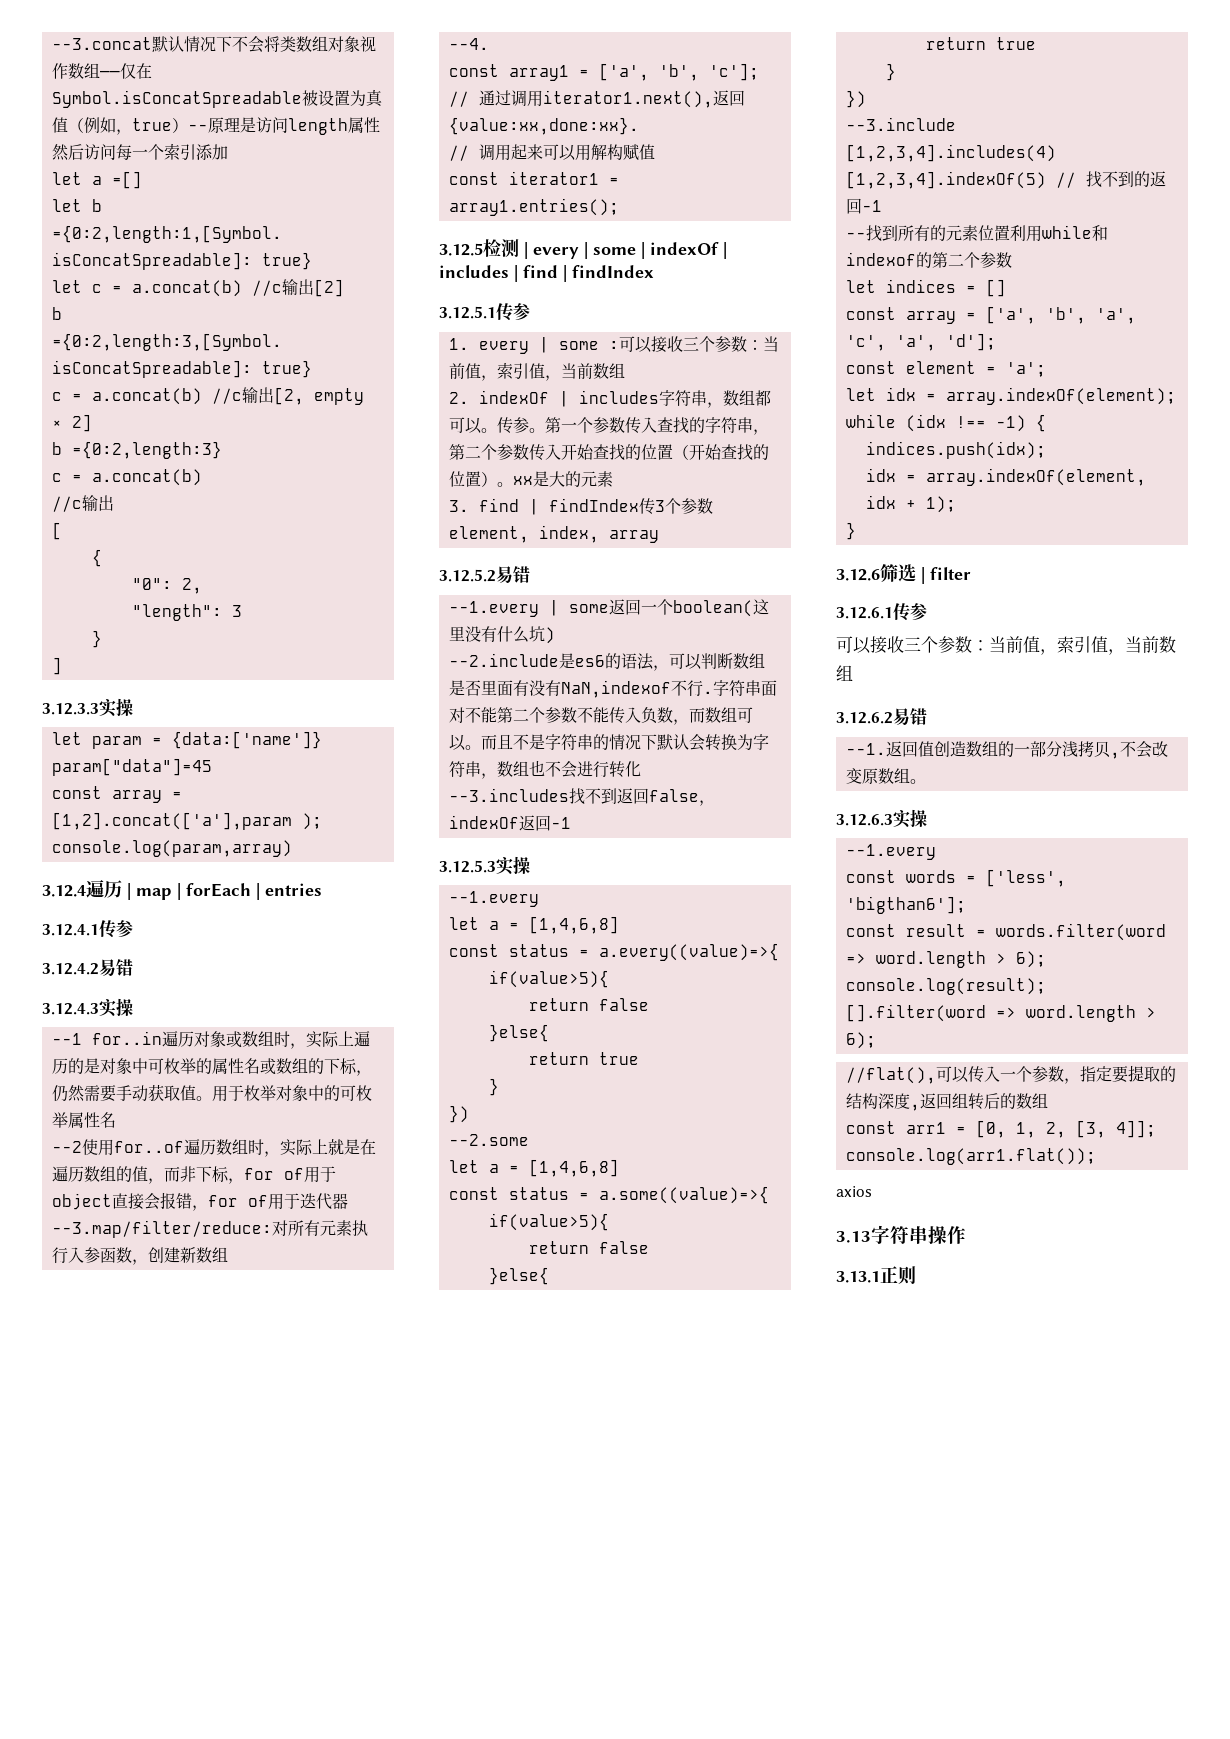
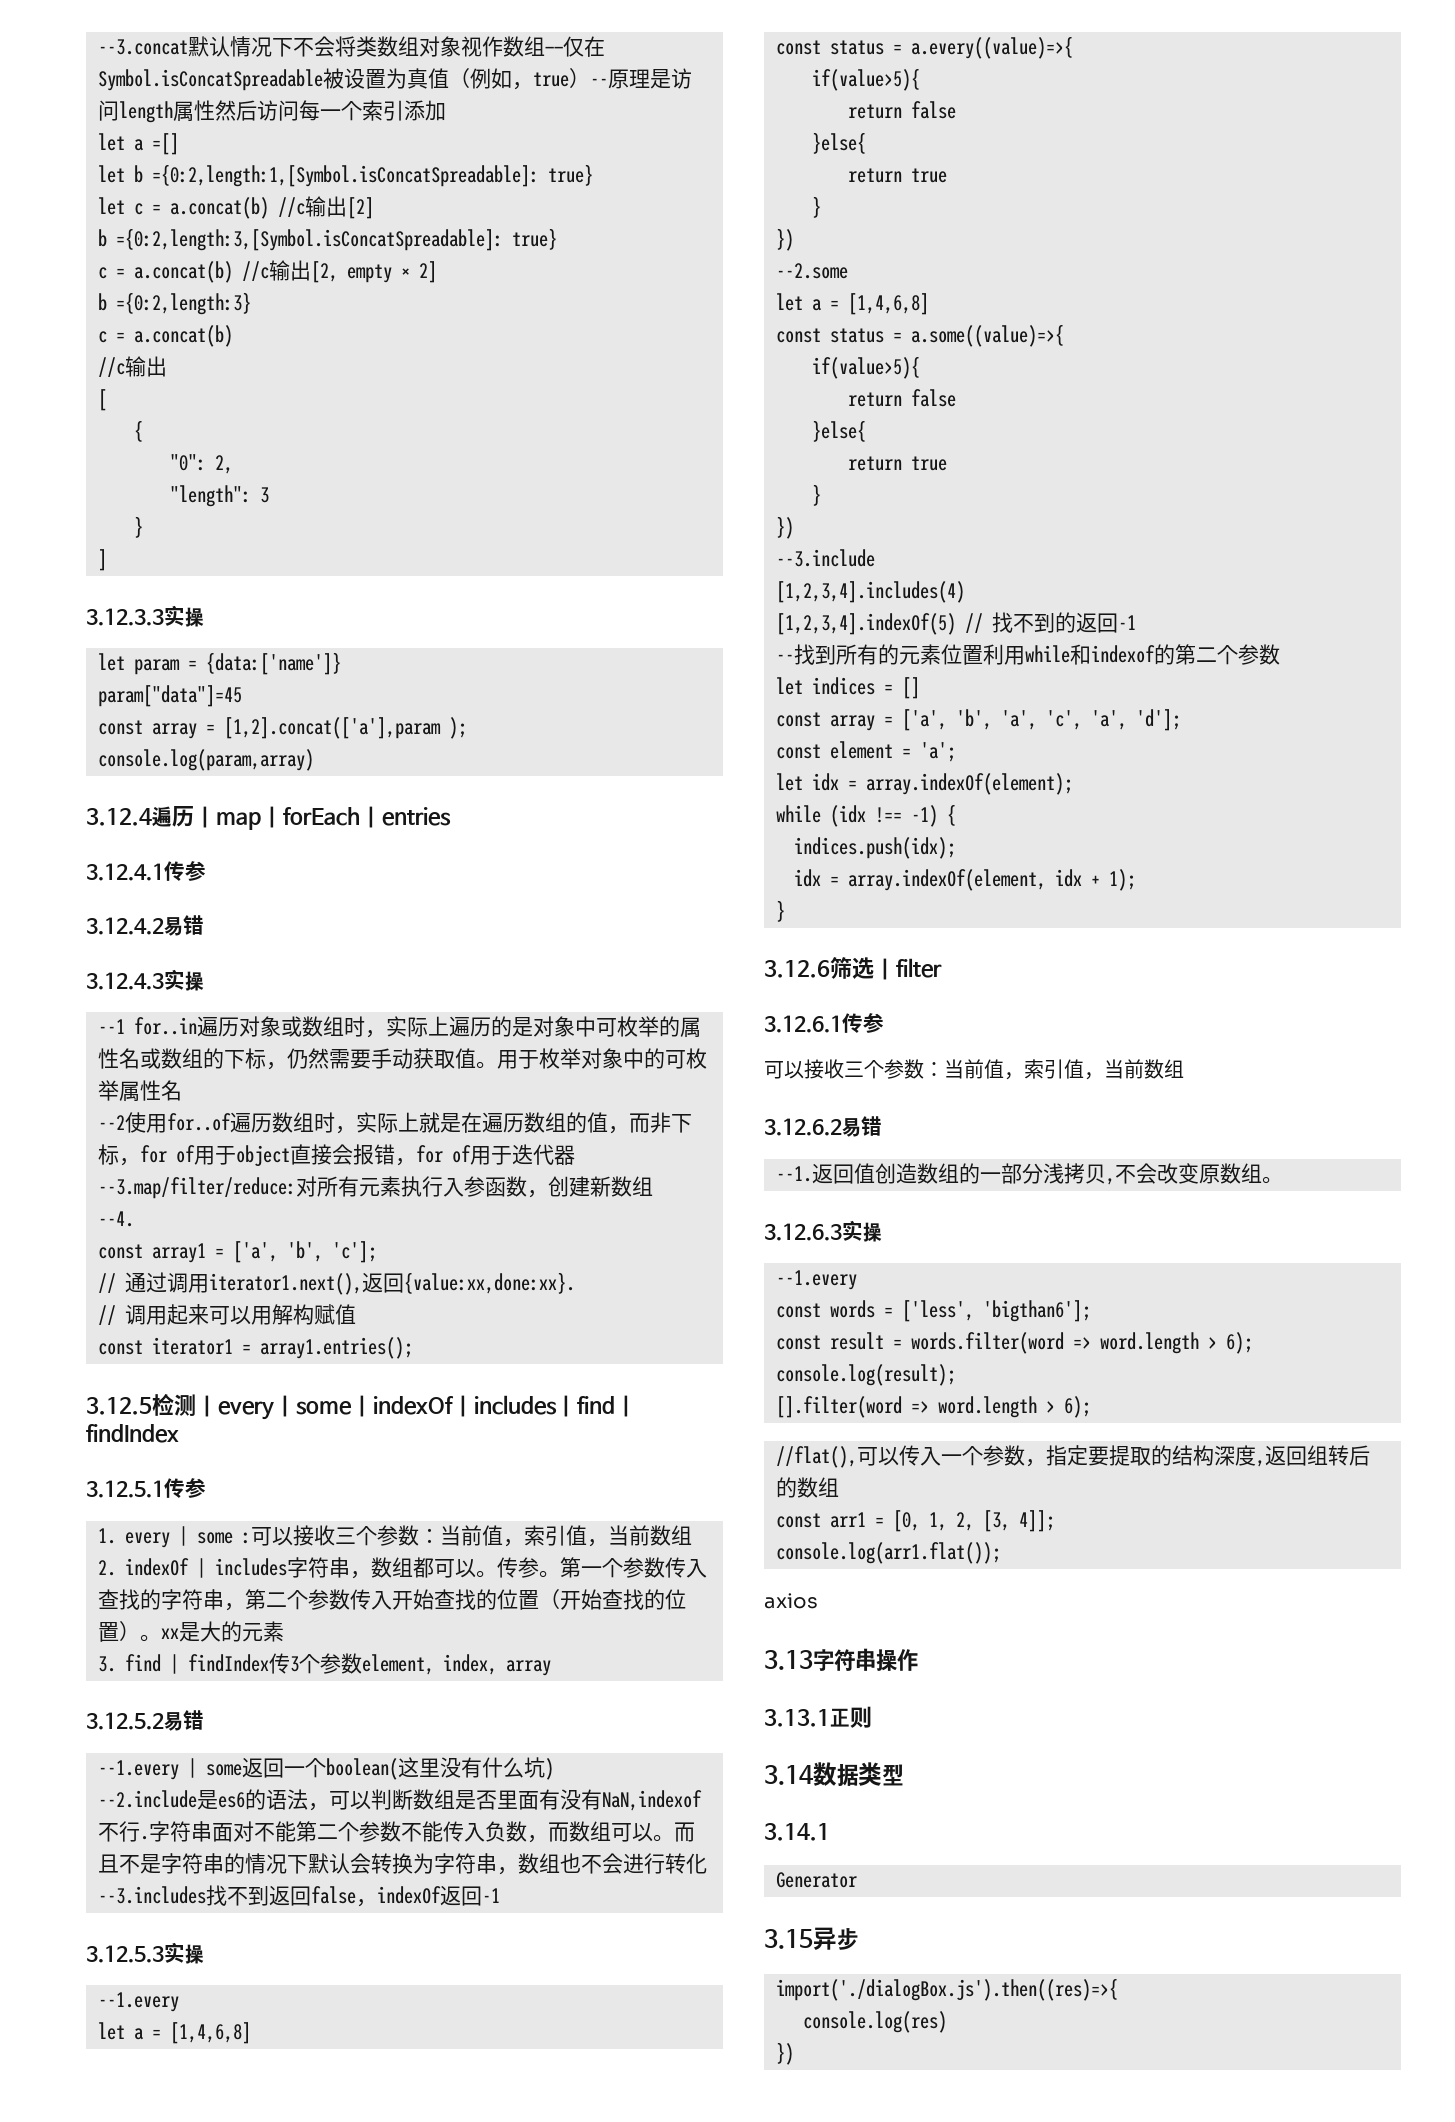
+ 3.14数据类型
+ 3.14.1
+ Generator
+ 3.15异步
+ import('./dialogBox.js').then((res)=>{
+ console.log(res)
+ })

